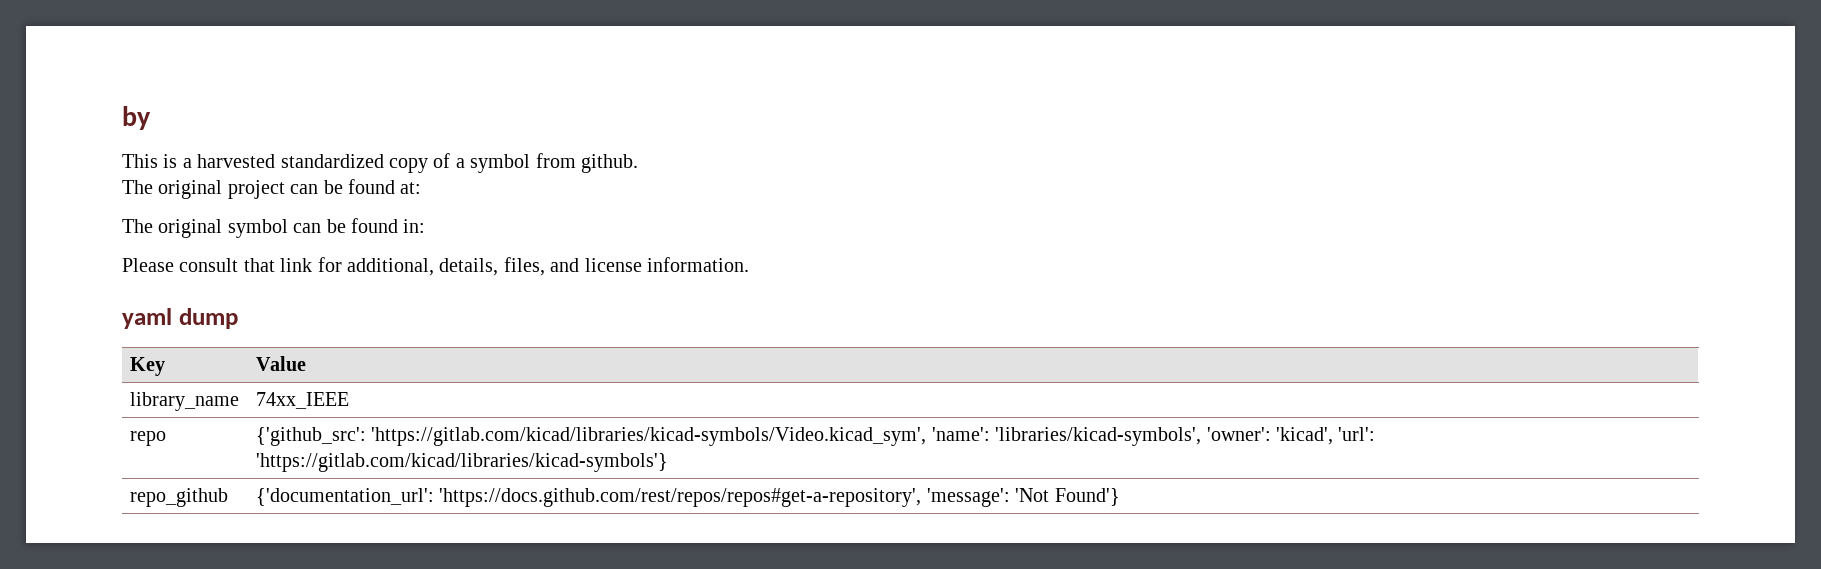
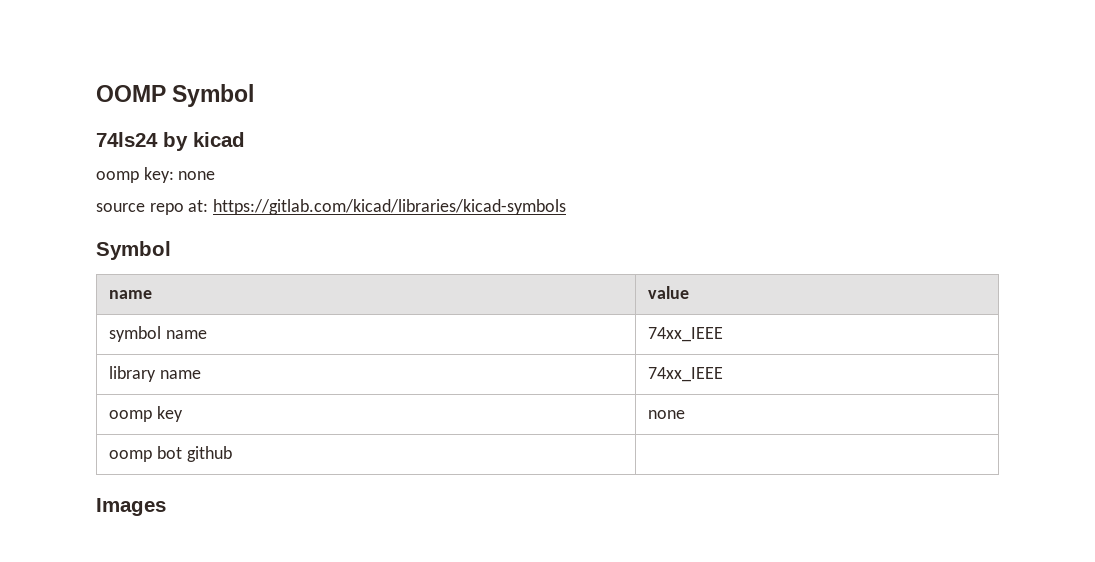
- by
- This is a harvested standardized copy of a symbol from github.
- The original project can be found at:
- The original symbol can be found in:
- Please consult that link for additional, details, files, and license information.
- yaml dump
- Key | Value
- library_name | 74xx_IEEE
- repo | {'github_src': 'https://gitlab.com/kicad/libraries/kicad-symbols/Video.kicad_sym', 'name': 'libraries/kicad-symbols', 'owner': 'kicad', 'url': 'https://gitlab.com/kicad/libraries/kicad-symbols'}
- repo_github | {'documentation_url': 'https://docs.github.com/rest/repos/repos#get-a-repository', 'message': 'Not Found'}
+ OOMP Symbol
+ 74ls24 by kicad
+ oomp key: none
+ source repo at: https://gitlab.com/kicad/libraries/kicad-symbols
+ Symbol
+ name | value
+ symbol name | 74xx_IEEE
+ library name | 74xx_IEEE
+ oomp key | none
+ oomp bot github |
+ Images

